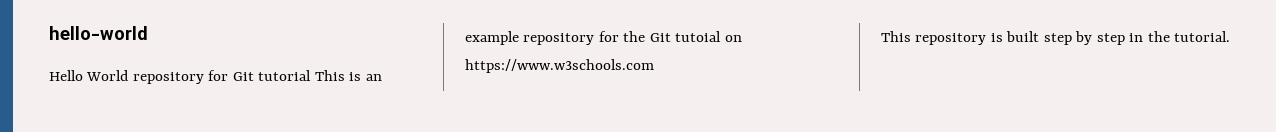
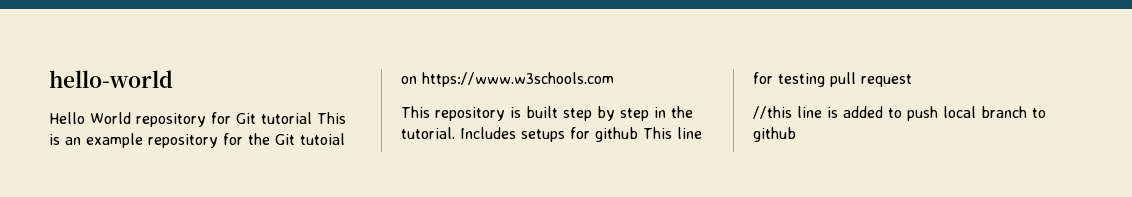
+ Includes setups for github This line for testing pull request
+ //this line is added to push local branch to github

